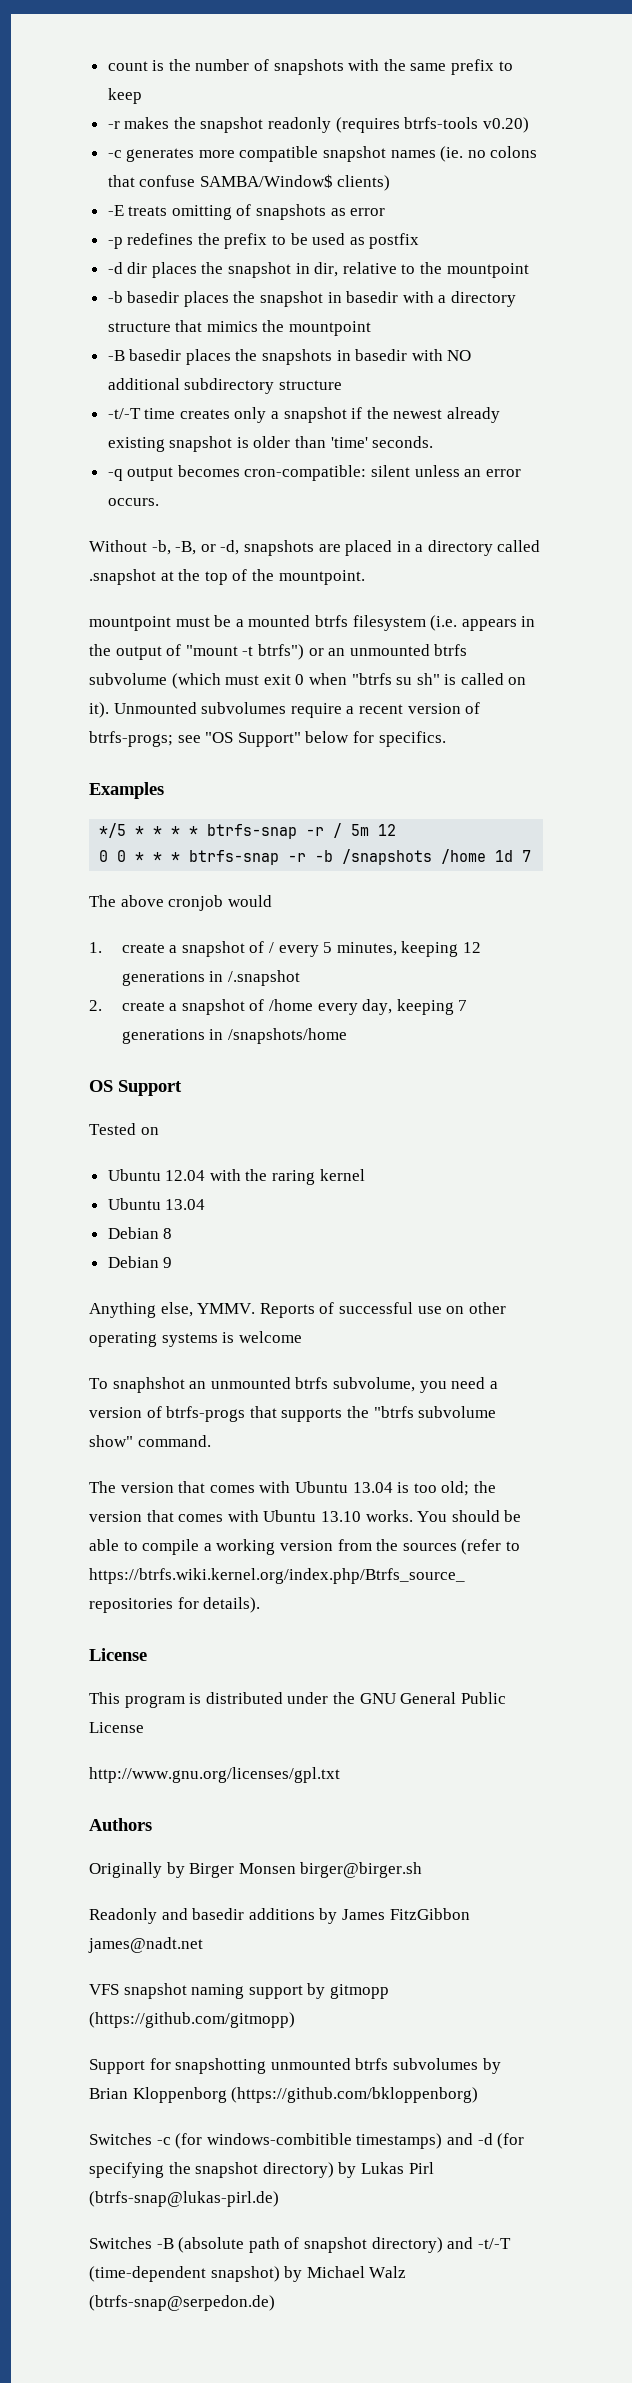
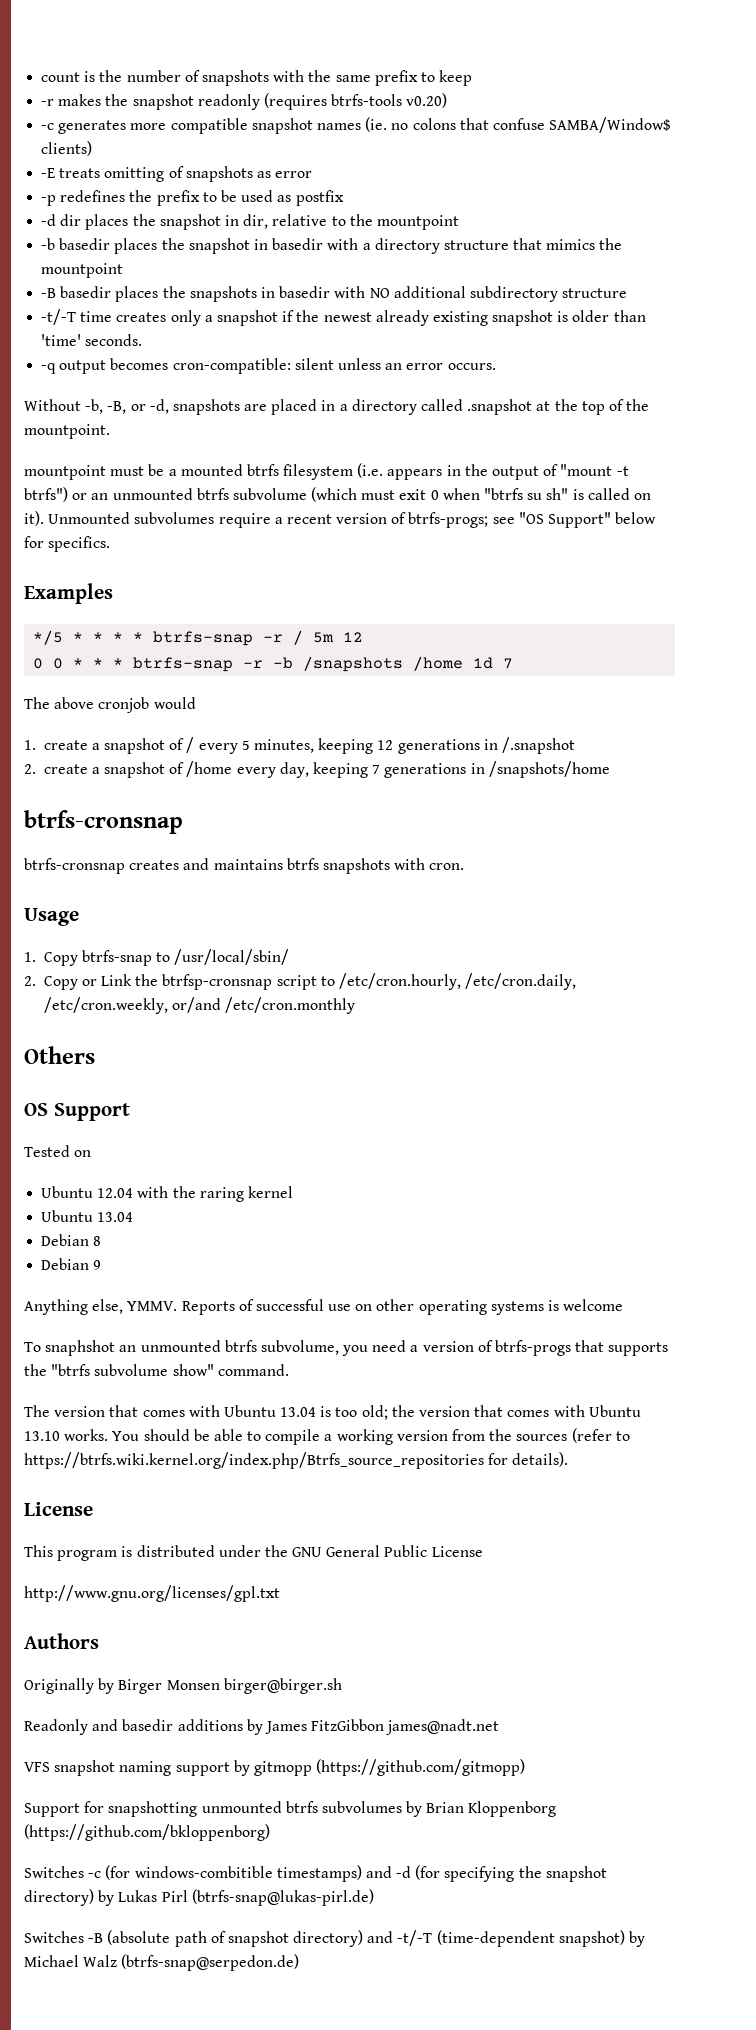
  2. create a snapshot of /home every day, keeping 7 generations in /snapshots/home
+ btrfs-cronsnap
+ btrfs-cronsnap creates and maintains btrfs snapshots with cron.
+ Usage
+ 1. Copy btrfs-snap to /usr/local/sbin/
+ 2. Copy or Link the btrfsp-cronsnap script to /etc/cron.hourly, /etc/cron.daily, /etc/cron.weekly, or/and /etc/cron.monthly
+ Others

